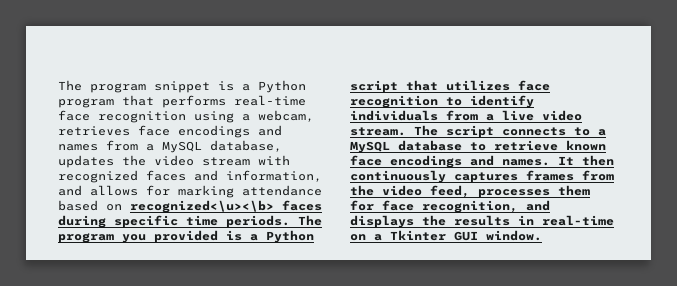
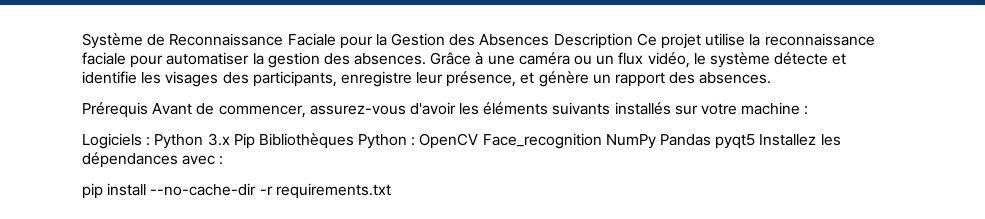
- The program snippet is a Python program that performs real-time face recognition using a webcam, retrieves face encodings and names from a MySQL database, updates the video stream with recognized faces and information, and allows for marking attendance based on recognized<\u><\b> faces during specific time periods. The program you provided is a Python script that utilizes face recognition to identify individuals from a live video stream. The script connects to a MySQL database to retrieve known face encodings and names. It then continuously captures frames from the video feed, processes them for face recognition, and displays the results in real-time on a Tkinter GUI window.
+ Système de Reconnaissance Faciale pour la Gestion des Absences Description Ce projet utilise la reconnaissance faciale pour automatiser la gestion des absences. Grâce à une caméra ou un flux vidéo, le système détecte et identifie les visages des participants, enregistre leur présence, et génère un rapport des absences.
+ Prérequis Avant de commencer, assurez-vous d'avoir les éléments suivants installés sur votre machine :
+ Logiciels : Python 3.x Pip Bibliothèques Python : OpenCV Face_recognition NumPy Pandas pyqt5 Installez les dépendances avec :
+ pip install --no-cache-dir -r requirements.txt

